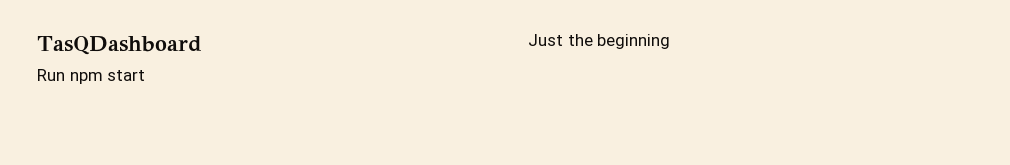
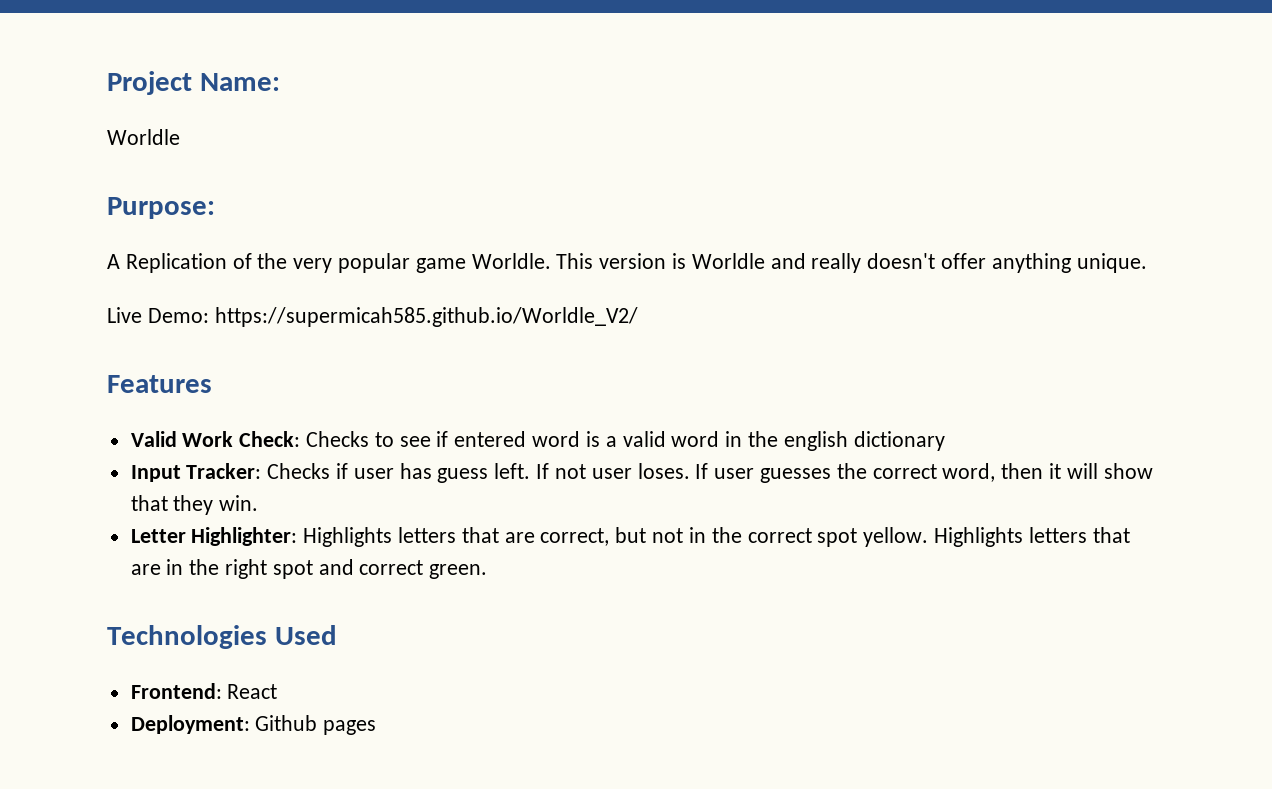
- TasQDashboard
- Run npm start
- Just the beginning
+ Project Name:
+ Worldle
+ Purpose:
+ A Replication of the very popular game Worldle. This version is Worldle and really doesn't offer anything unique.
+ Live Demo: https://supermicah585.github.io/Worldle_V2/
+ Features
+ Valid Work Check: Checks to see if entered word is a valid word in the english dictionary
+ Input Tracker: Checks if user has guess left. If not user loses. If user guesses the correct word, then it will show that they win.
+ Letter Highlighter: Highlights letters that are correct, but not in the correct spot yellow. Highlights letters that are in the right spot and correct green.
+ Technologies Used
+ Frontend: React
+ Deployment: Github pages

